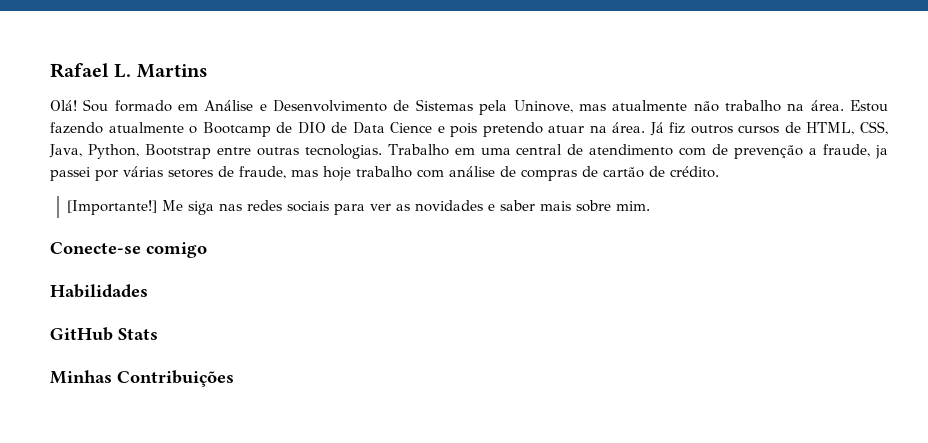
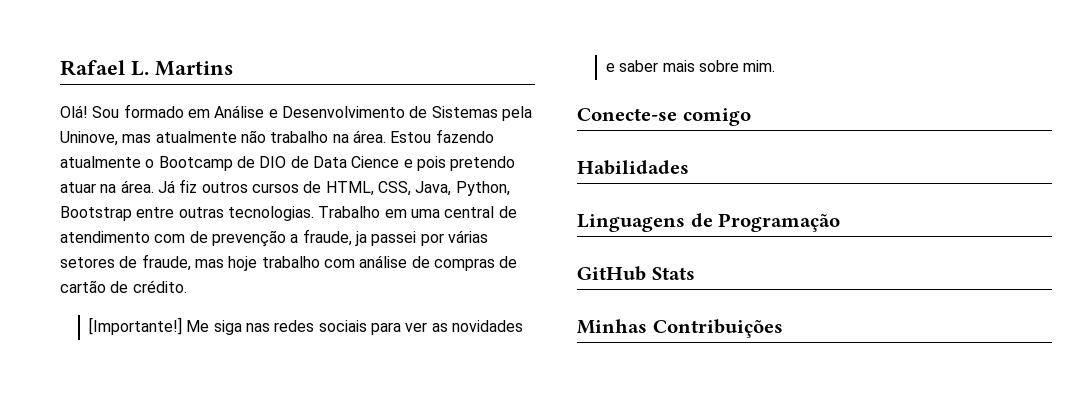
+ Linguagens de Programação

